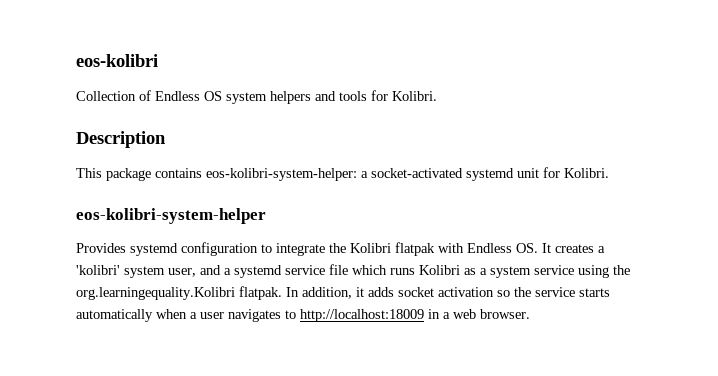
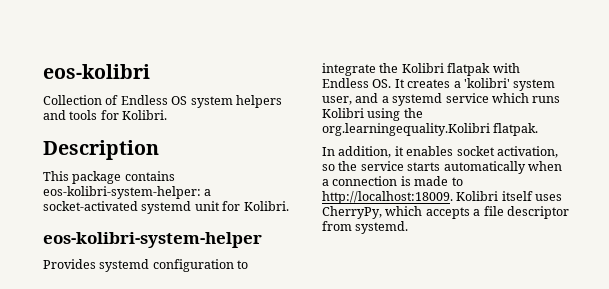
- Provides systemd configuration to integrate the Kolibri flatpak with Endless OS. It creates a 'kolibri' system user, and a systemd service file which runs Kolibri as a system service using the org.learningequality.Kolibri flatpak. In addition, it adds socket activation so the service starts automatically when a user navigates to http://localhost:18009 in a web browser.
+ Provides systemd configuration to integrate the Kolibri flatpak with Endless OS. It creates a 'kolibri' system user, and a systemd service which runs Kolibri using the org.learningequality.Kolibri flatpak.
+ In addition, it enables socket activation, so the service starts automatically when a connection is made to http://localhost:18009. Kolibri itself uses CherryPy, which accepts a file descriptor from systemd.

